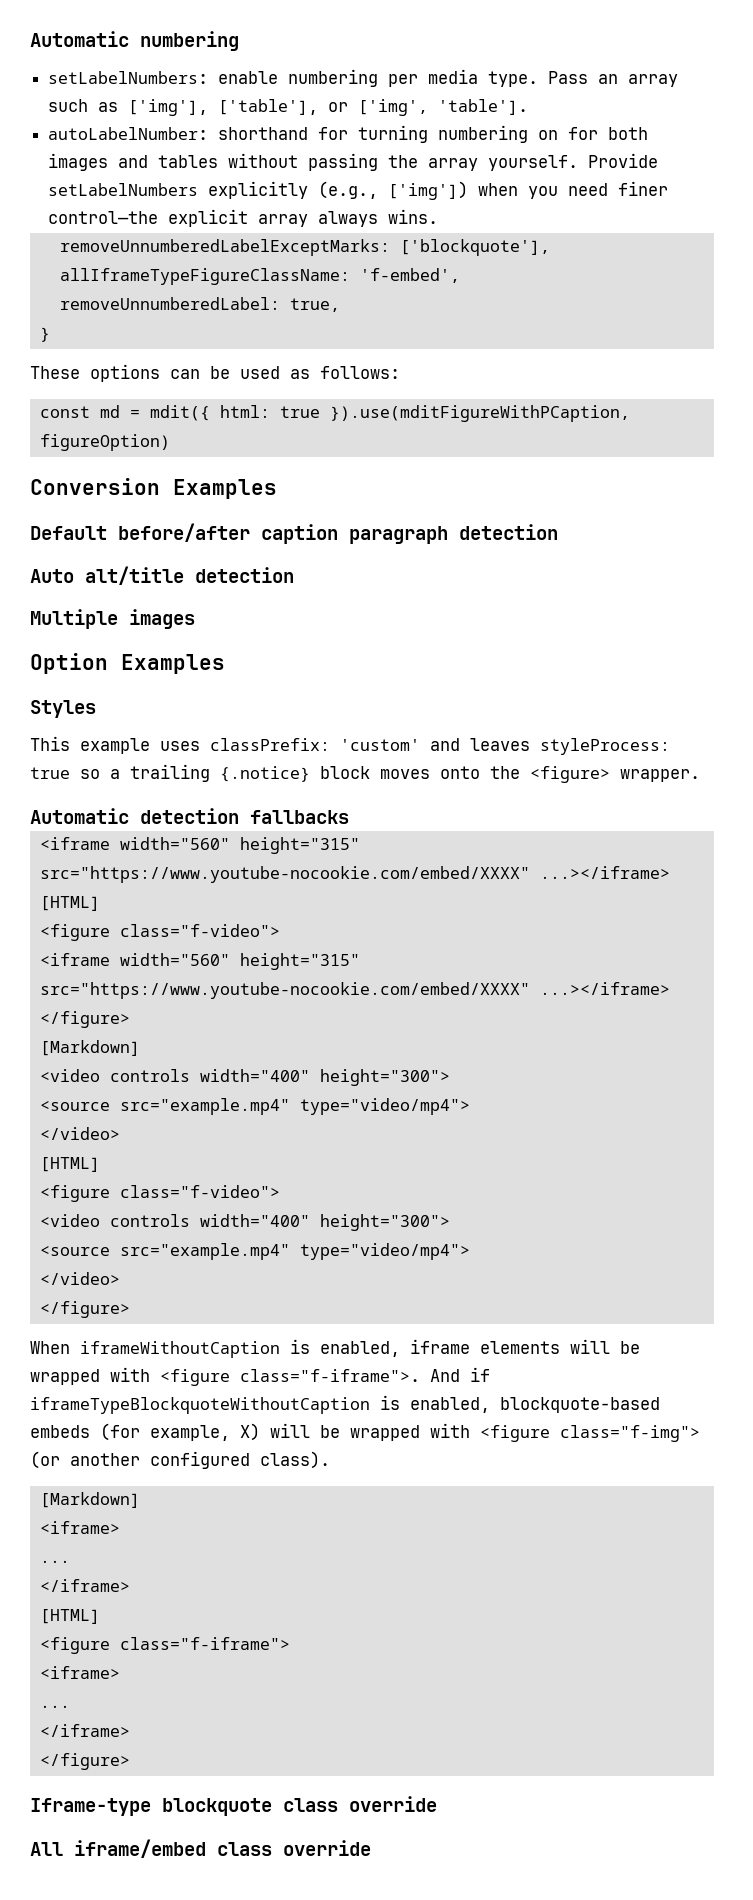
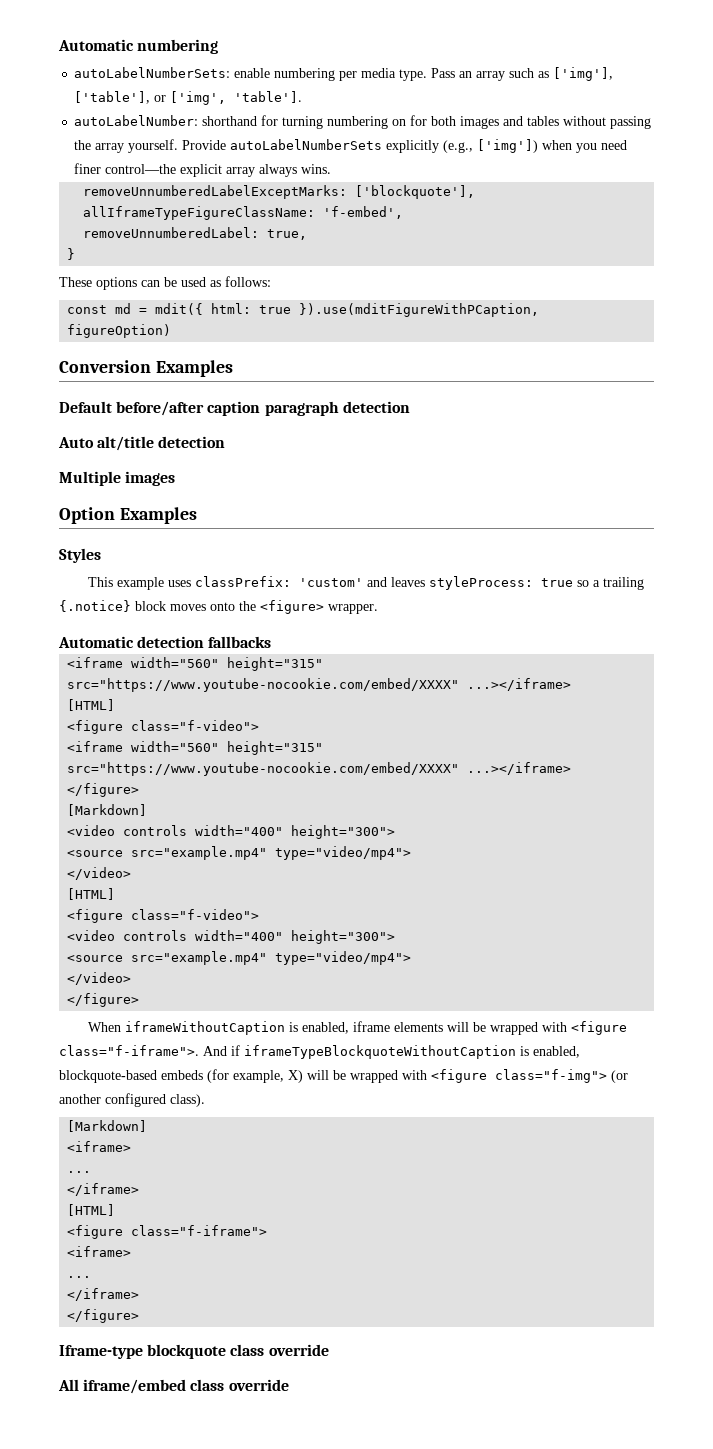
- setLabelNumbers: enable numbering per media type.
+ autoLabelNumberSets: enable numbering per media type.
- Provide setLabelNumbers explicitly (e.g., ['img']) when you need finer control—the explicit array always wins.
+ Provide autoLabelNumberSets explicitly (e.g., ['img']) when you need finer control—the explicit array always wins.

